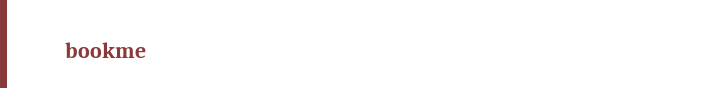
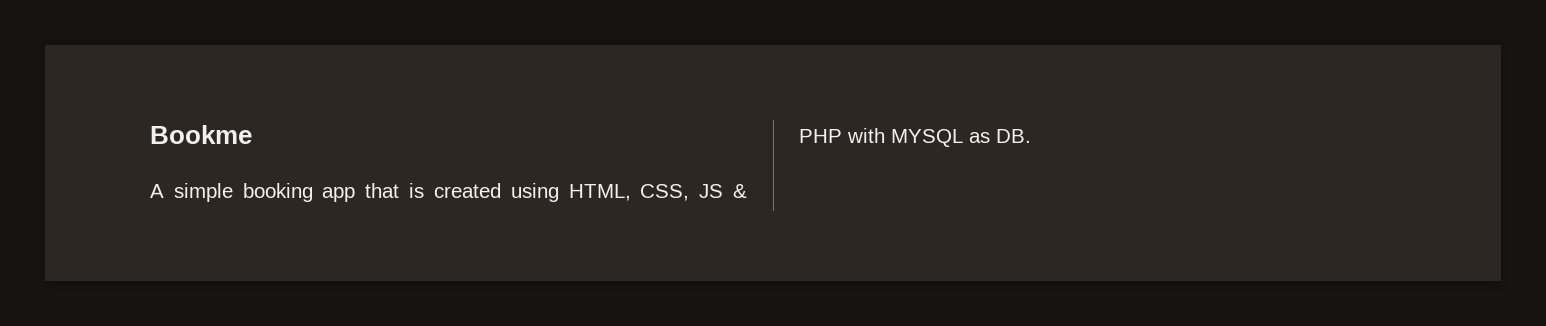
- bookme
+ Bookme
+ A simple booking app that is created using HTML, CSS, JS & PHP with MYSQL as DB.

